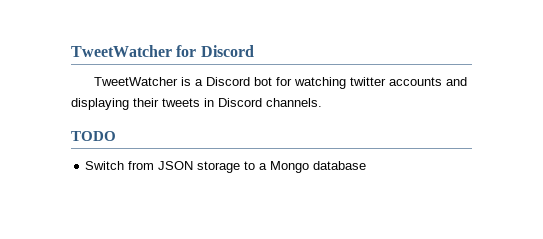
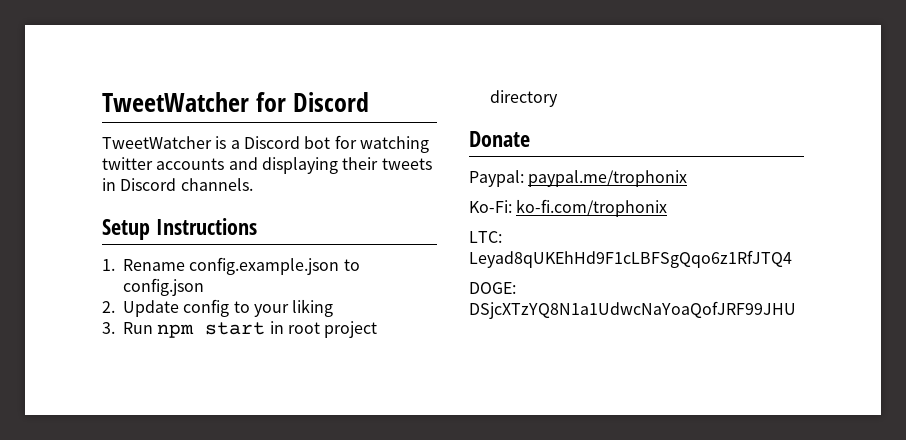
- TODO
- Switch from JSON storage to a Mongo database
+ Setup Instructions
+ 1. Rename config.example.json to config.json
+ 2. Update config to your liking
+ 3. Run npm start in root project directory
+ Donate
+ Paypal: paypal.me/trophonix
+ Ko-Fi: ko-fi.com/trophonix
+ LTC: Leyad8qUKEhHd9F1cLBFSgQqo6z1RfJTQ4
+ DOGE: DSjcXTzYQ8N1a1UdwcNaYoaQofJRF99JHU

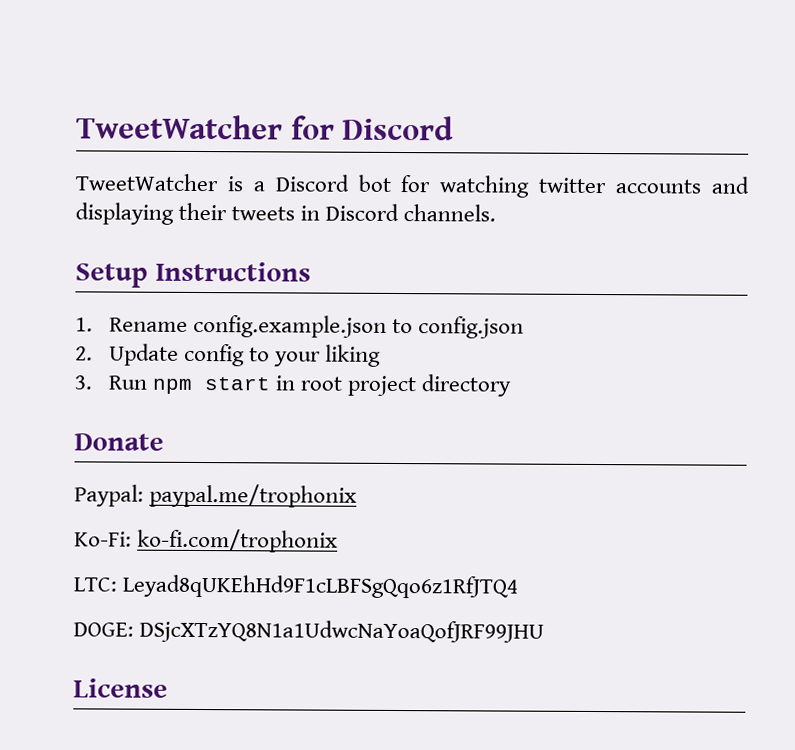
+ License

